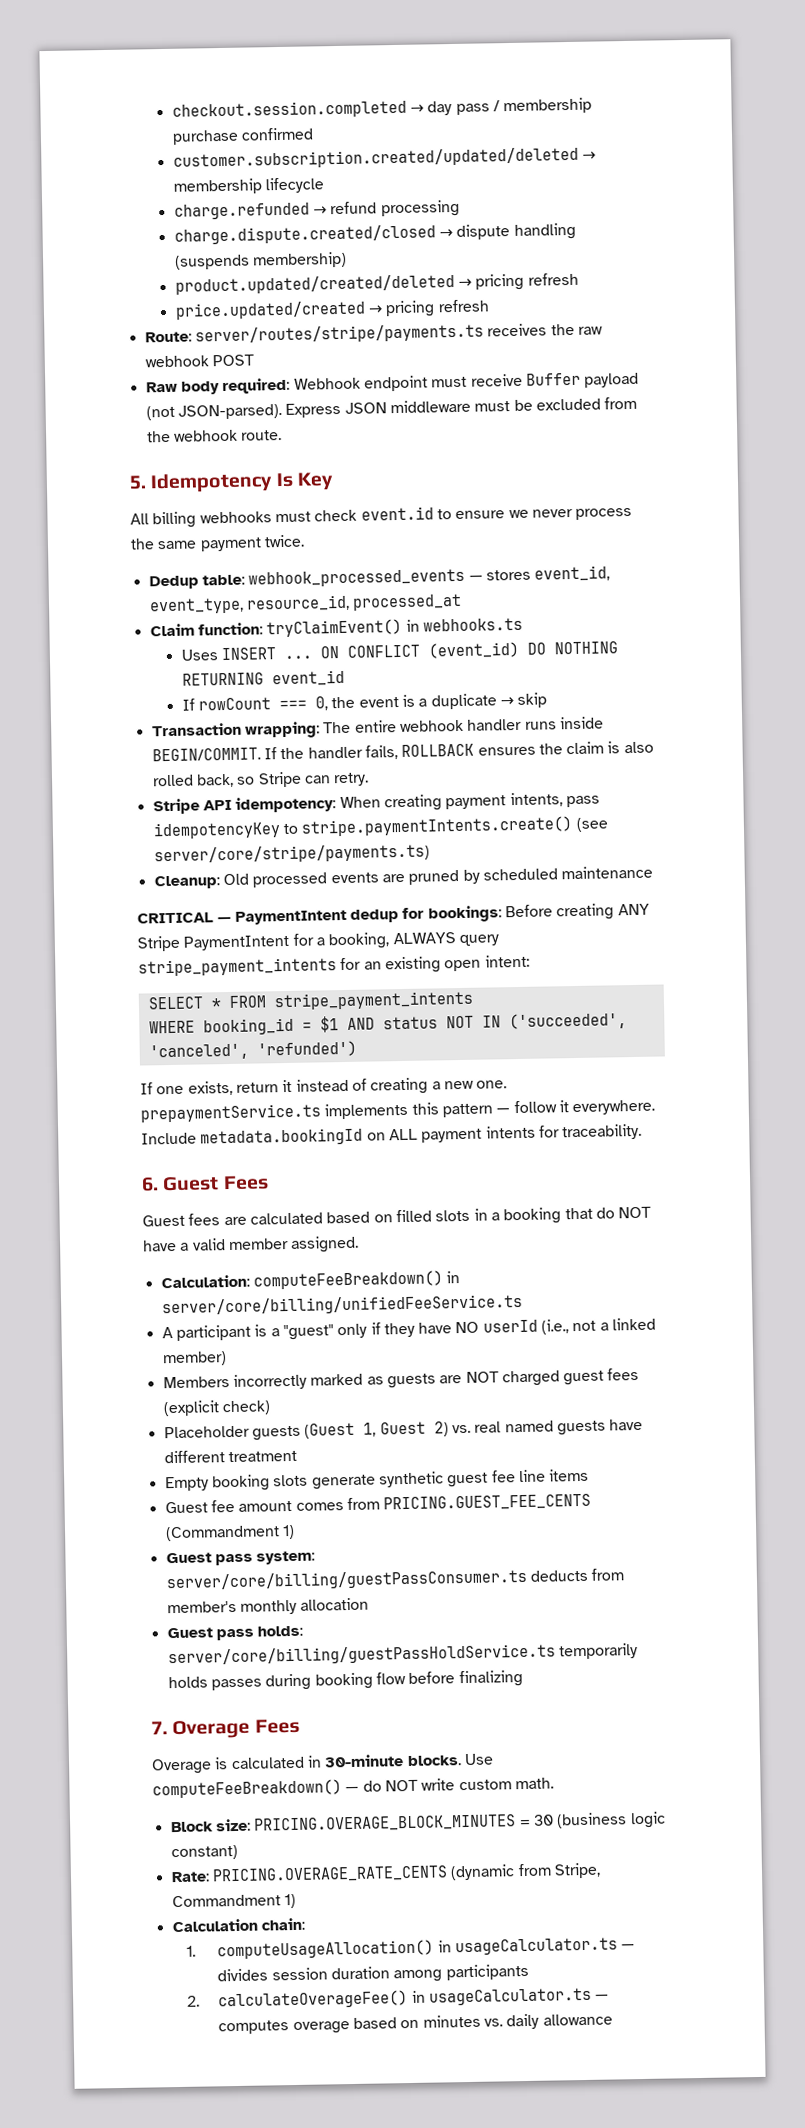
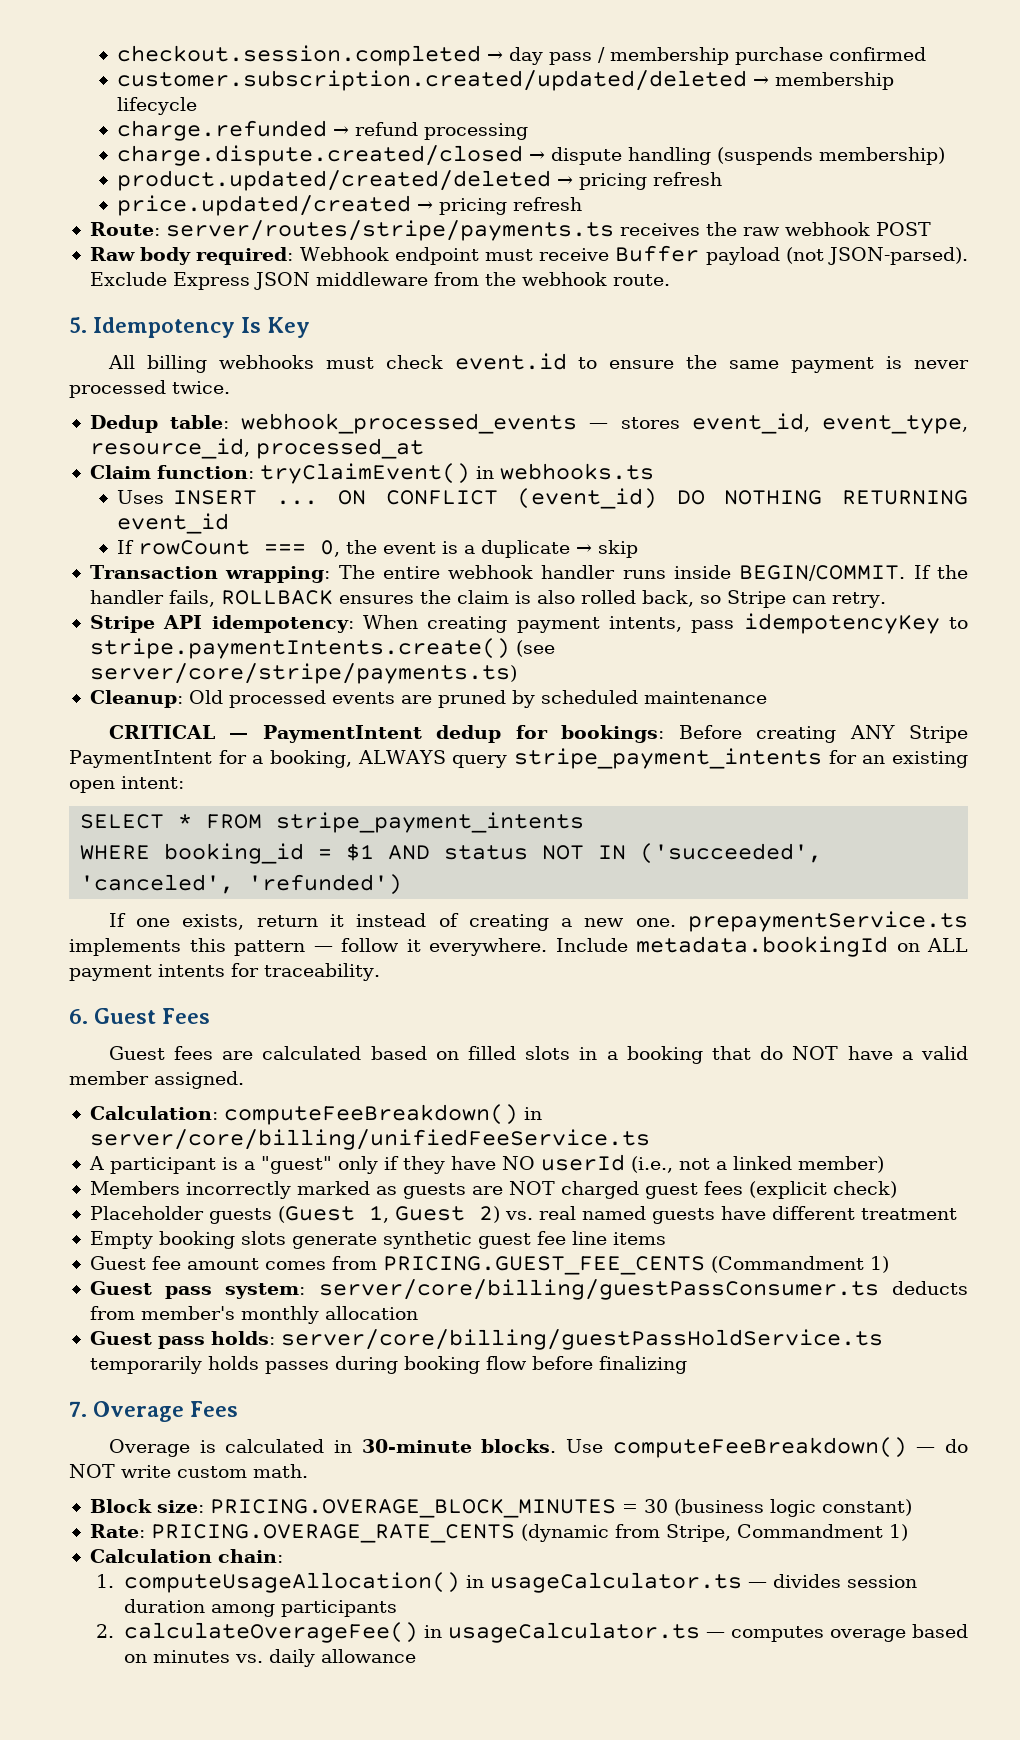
- Express JSON middleware must be excluded from the webhook route.
+ Exclude Express JSON middleware from the webhook route.
- All billing webhooks must check event.id to ensure we never process the same payment twice.
+ All billing webhooks must check event.id to ensure the same payment is never processed twice.

